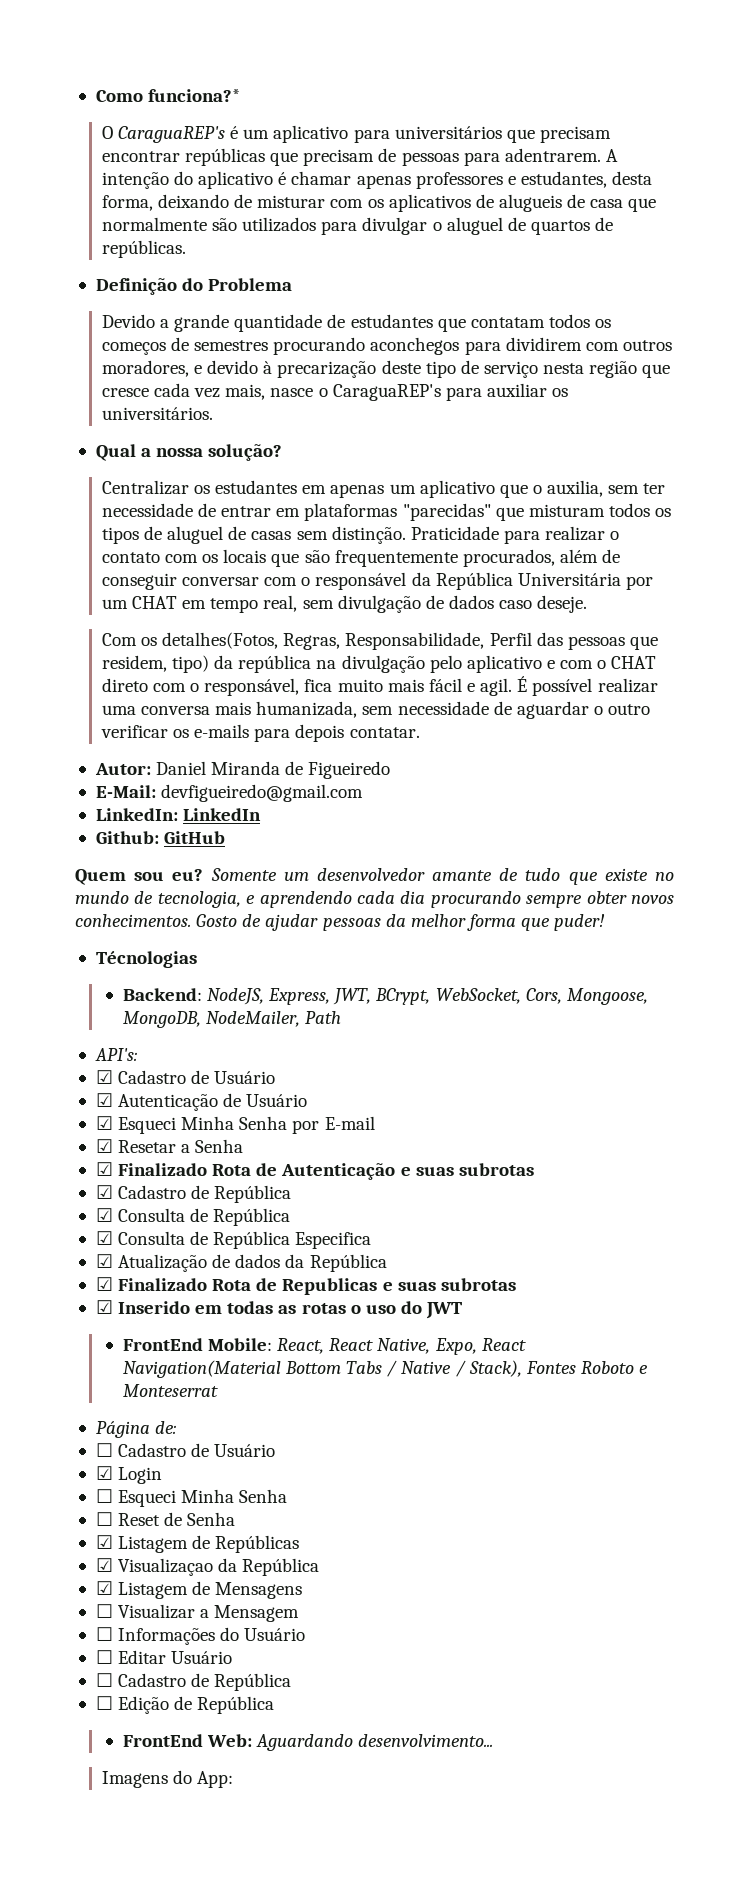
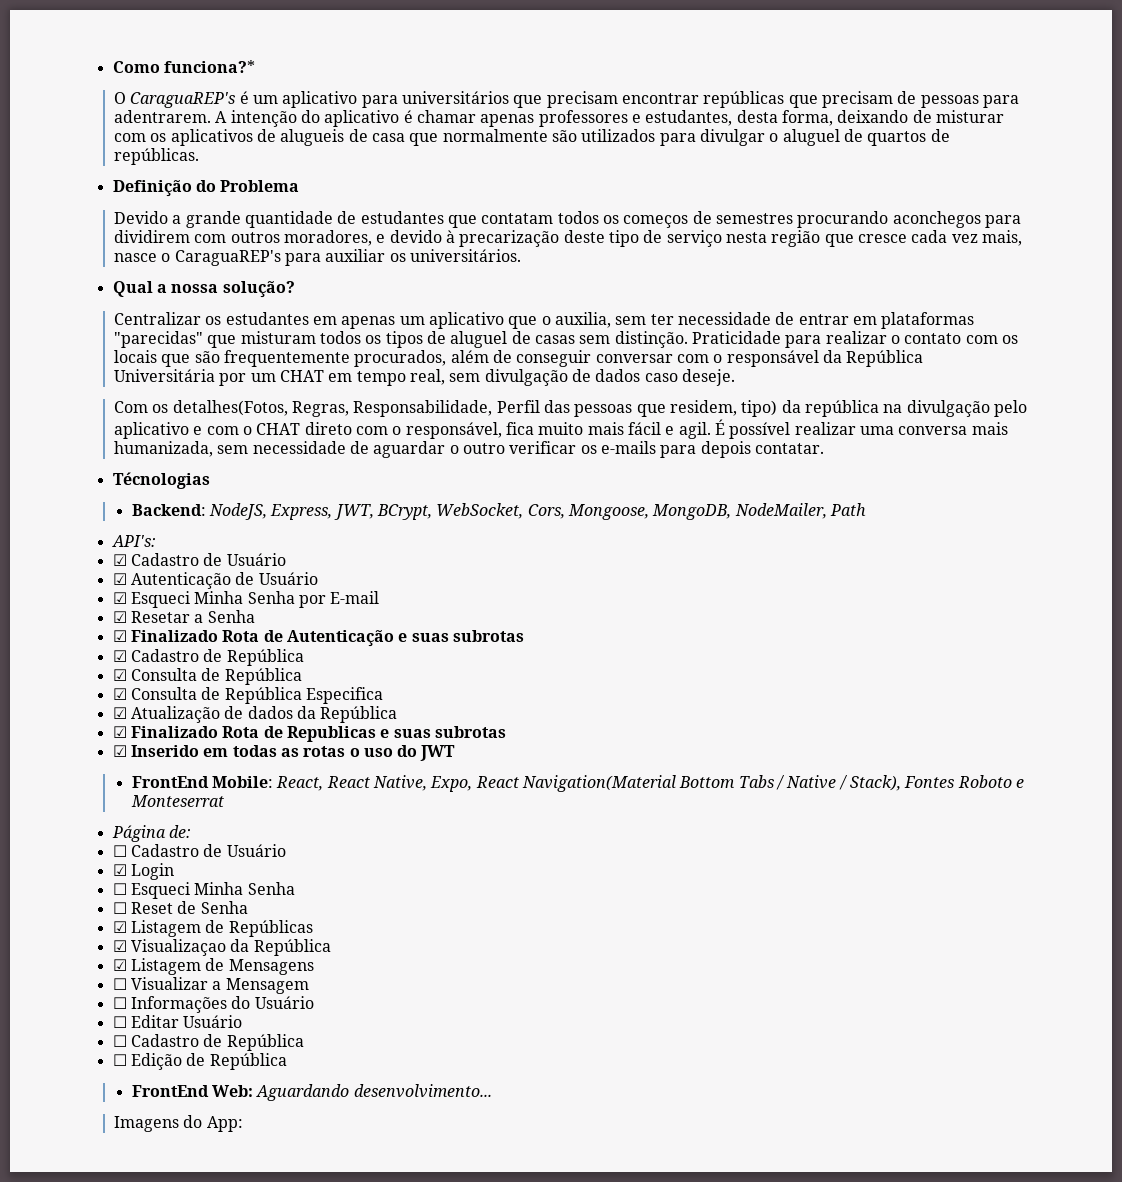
- Autor: Daniel Miranda de Figueiredo
- E-Mail: devfigueiredo@gmail.com
- LinkedIn: LinkedIn
- Github: GitHub
- Quem sou eu? Somente um desenvolvedor amante de tudo que existe no mundo de tecnologia, e aprendendo cada dia procurando sempre obter novos conhecimentos. Gosto de ajudar pessoas da melhor forma que puder!

